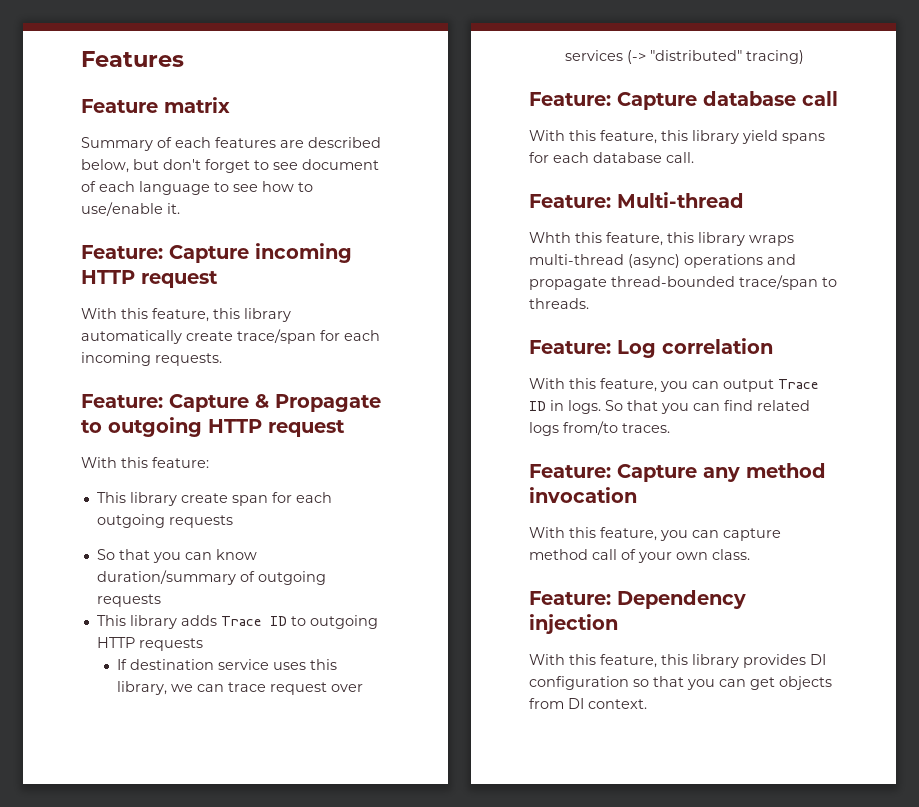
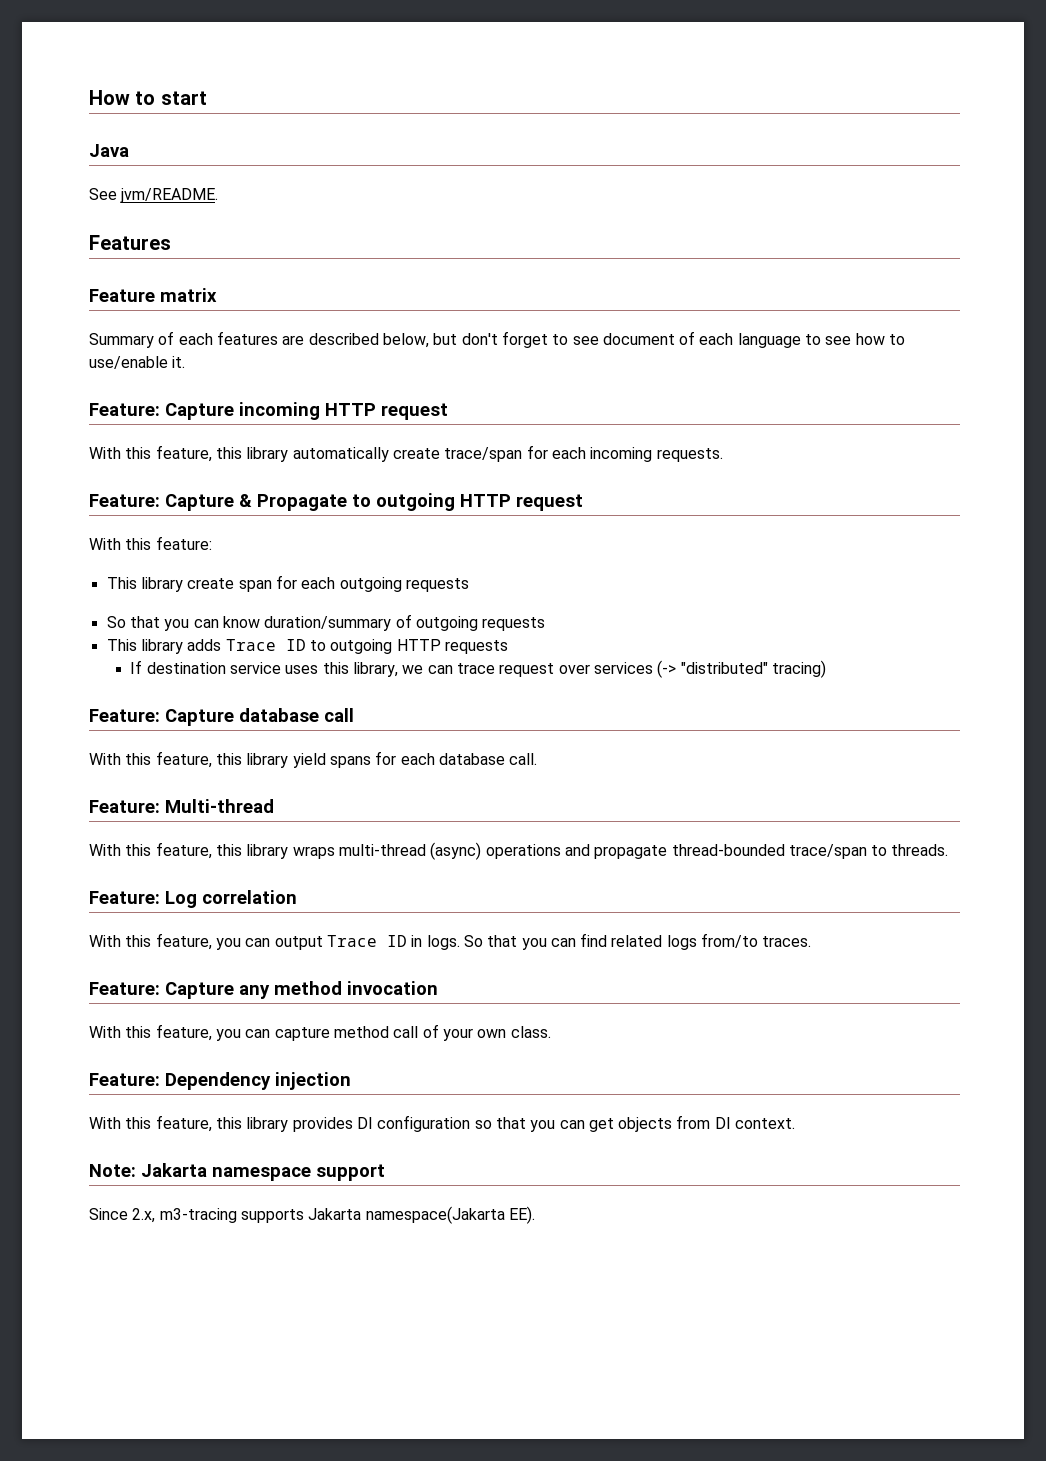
+ How to start
+ Java
+ See jvm/README.
- Whth this feature, this library wraps multi-thread (async) operations and propagate thread-bounded trace/span to threads.
+ With this feature, this library wraps multi-thread (async) operations and propagate thread-bounded trace/span to threads.
+ Note: Jakarta namespace support
+ Since 2.x, m3-tracing supports Jakarta namespace(Jakarta EE).

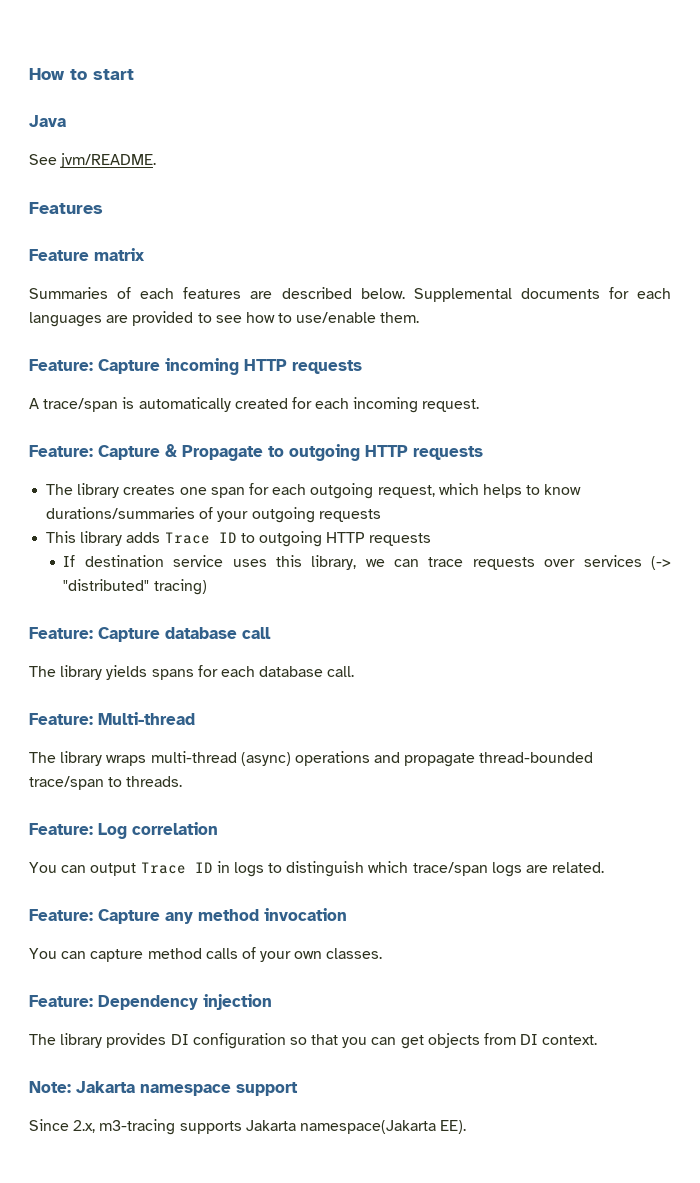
- Summary of each features are described below, but don't forget to see document of each language to see how to use/enable it.
+ Summaries of each features are described below. Supplemental documents for each languages are provided to see how to use/enable them.
- Feature: Capture incoming HTTP request
- With this feature, this library automatically create trace/span for each incoming requests.
+ Feature: Capture incoming HTTP requests
+ A trace/span is automatically created for each incoming request.
- Feature: Capture & Propagate to outgoing HTTP request
- With this feature:
- This library create span for each outgoing requests
- So that you can know duration/summary of outgoing requests
+ Feature: Capture & Propagate to outgoing HTTP requests
+ The library creates one span for each outgoing request, which helps to know durations/summaries of your outgoing requests
- If destination service uses this library, we can trace request over services (-> "distributed" tracing)
+ If destination service uses this library, we can trace requests over services (-> "distributed" tracing)
- With this feature, this library yield spans for each database call.
+ The library yields spans for each database call.
- With this feature, this library wraps multi-thread (async) operations and propagate thread-bounded trace/span to threads.
+ The library wraps multi-thread (async) operations and propagate thread-bounded trace/span to threads.
- With this feature, you can output Trace ID in logs. So that you can find related logs from/to traces.
+ You can output Trace ID in logs to distinguish which trace/span logs are related.
- With this feature, you can capture method call of your own class.
+ You can capture method calls of your own classes.
- With this feature, this library provides DI configuration so that you can get objects from DI context.
+ The library provides DI configuration so that you can get objects from DI context.

